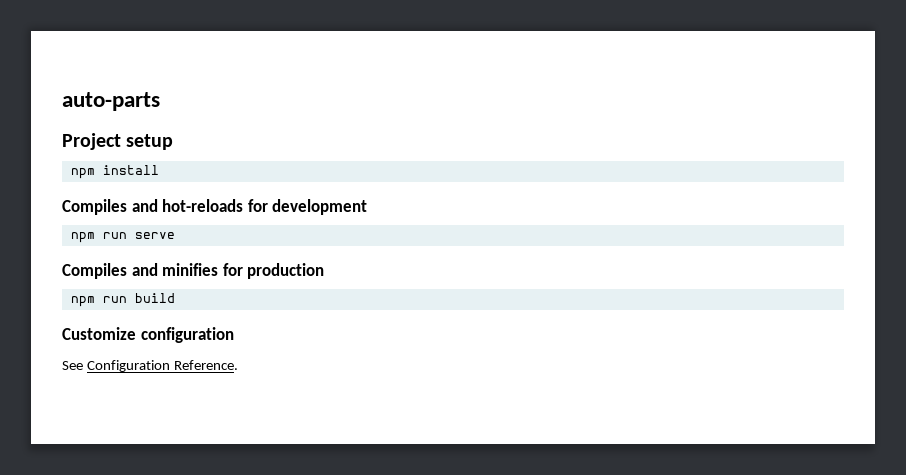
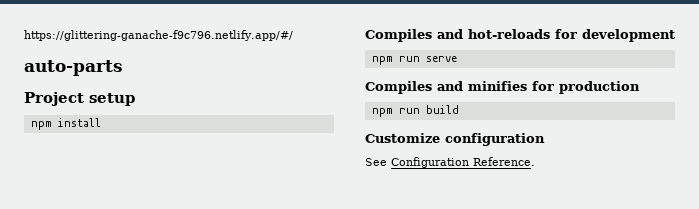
+ https://glittering-ganache-f9c796.netlify.app/#/

